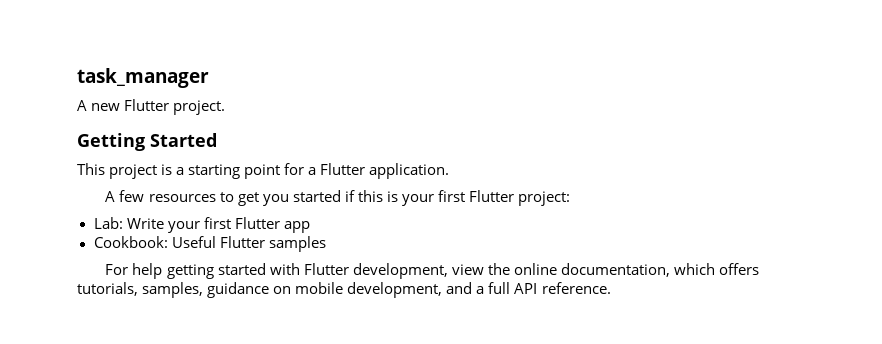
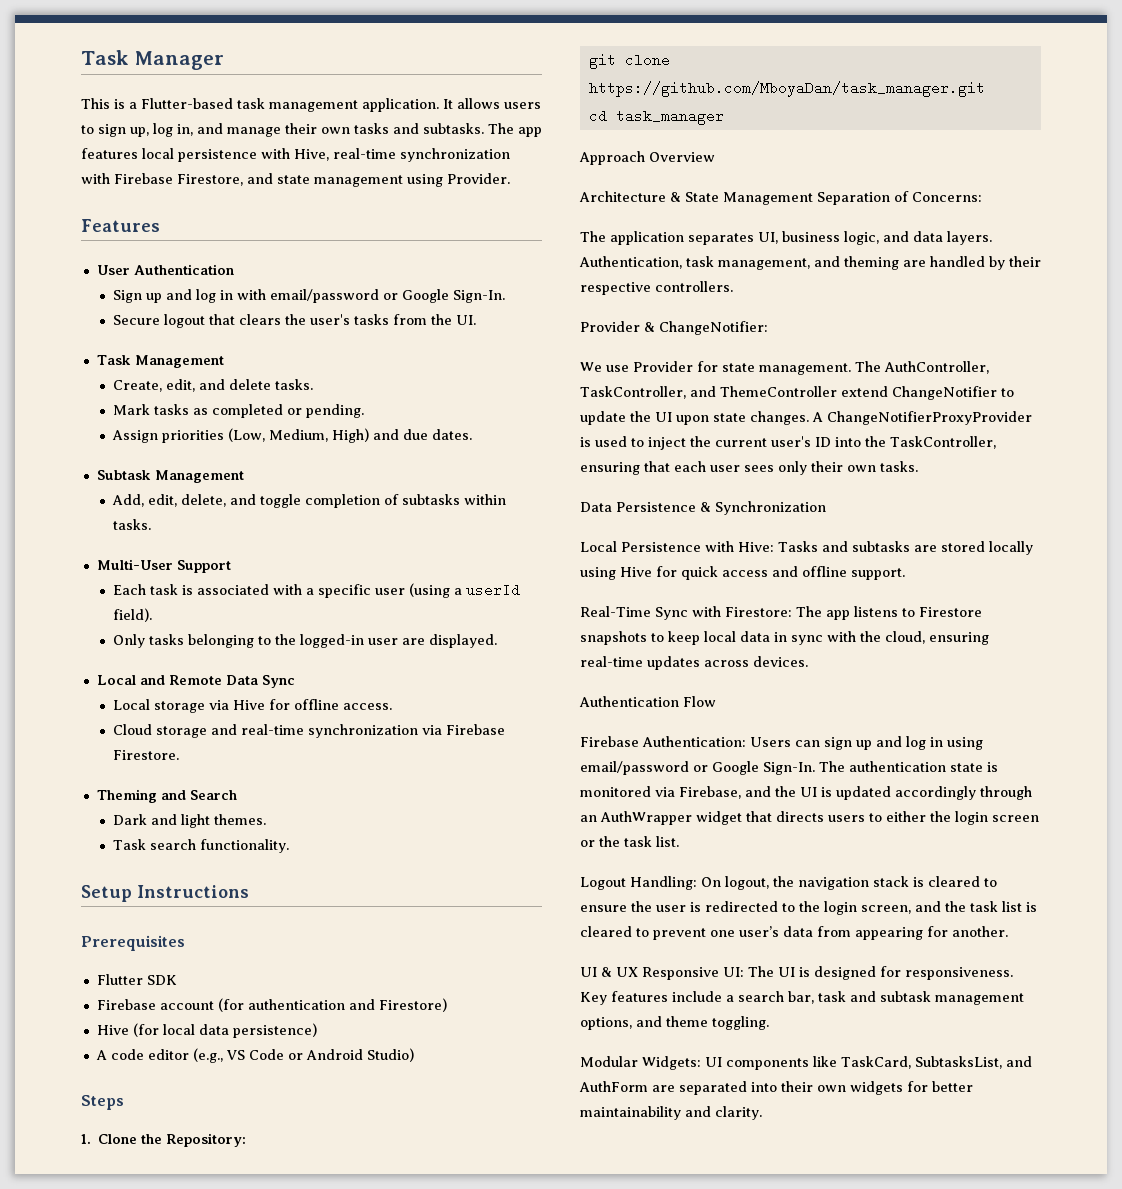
- task_manager
- A new Flutter project.
- Getting Started
- This project is a starting point for a Flutter application.
- A few resources to get you started if this is your first Flutter project:
- Lab: Write your first Flutter app
- Cookbook: Useful Flutter samples
- For help getting started with Flutter development, view the online documentation, which offers tutorials, samples, guidance on mobile development, and a full API reference.
+ Task Manager
+ This is a Flutter-based task management application. It allows users to sign up, log in, and manage their own tasks and subtasks. The app features local persistence with Hive, real-time synchronization with Firebase Firestore, and state management using Provider.
+ Features
+ User Authentication
+ Sign up and log in with email/password or Google Sign-In.
+ Secure logout that clears the user's tasks from the UI.
+ Task Management
+ Create, edit, and delete tasks.
+ Mark tasks as completed or pending.
+ Assign priorities (Low, Medium, High) and due dates.
+ Subtask Management
+ Add, edit, delete, and toggle completion of subtasks within tasks.
+ Multi-User Support
+ Each task is associated with a specific user (using a userId field).
+ Only tasks belonging to the logged-in user are displayed.
+ Local and Remote Data Sync
+ Local storage via Hive for offline access.
+ Cloud storage and real-time synchronization via Firebase Firestore.
+ Theming and Search
+ Dark and light themes.
+ Task search functionality.
+ Setup Instructions
+ Prerequisites
+ Flutter SDK
+ Firebase account (for authentication and Firestore)
+ Hive (for local data persistence)
+ A code editor (e.g., VS Code or Android Studio)
+ Steps
+ 1. Clone the Repository:
+ git clone https://github.com/MboyaDan/task_manager.git
+ cd task_manager
+ Approach Overview
+ Architecture & State Management Separation of Concerns:
+ The application separates UI, business logic, and data layers. Authentication, task management, and theming are handled by their respective controllers.
+ Provider & ChangeNotifier:
+ We use Provider for state management. The AuthController, TaskController, and ThemeController extend ChangeNotifier to update the UI upon state changes. A ChangeNotifierProxyProvider is used to inject the current user's ID into the TaskController, ensuring that each user sees only their own tasks.
+ Data Persistence & Synchronization
+ Local Persistence with Hive: Tasks and subtasks are stored locally using Hive for quick access and offline support.
+ Real-Time Sync with Firestore: The app listens to Firestore snapshots to keep local data in sync with the cloud, ensuring real-time updates across devices.
+ Authentication Flow
+ Firebase Authentication: Users can sign up and log in using email/password or Google Sign-In. The authentication state is monitored via Firebase, and the UI is updated accordingly through an AuthWrapper widget that directs users to either the login screen or the task list.
+ Logout Handling: On logout, the navigation stack is cleared to ensure the user is redirected to the login screen, and the task list is cleared to prevent one user’s data from appearing for another.
+ UI & UX Responsive UI: The UI is designed for responsiveness. Key features include a search bar, task and subtask management options, and theme toggling.
+ Modular Widgets: UI components like TaskCard, SubtasksList, and AuthForm are separated into their own widgets for better maintainability and clarity.

